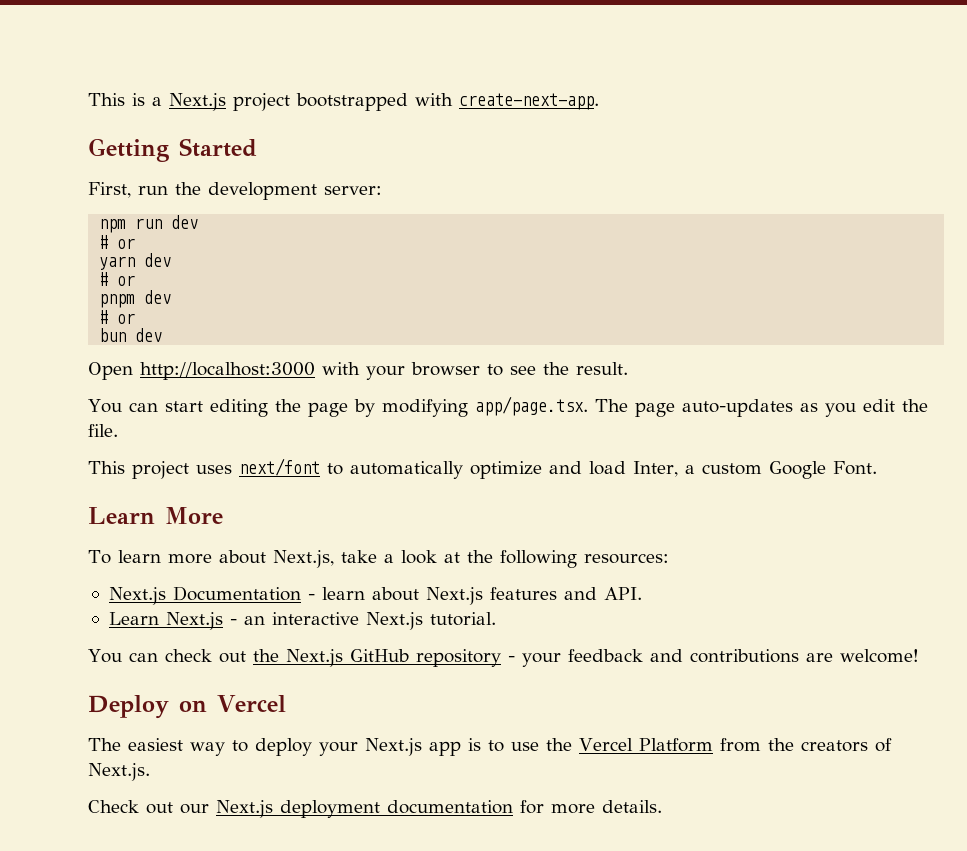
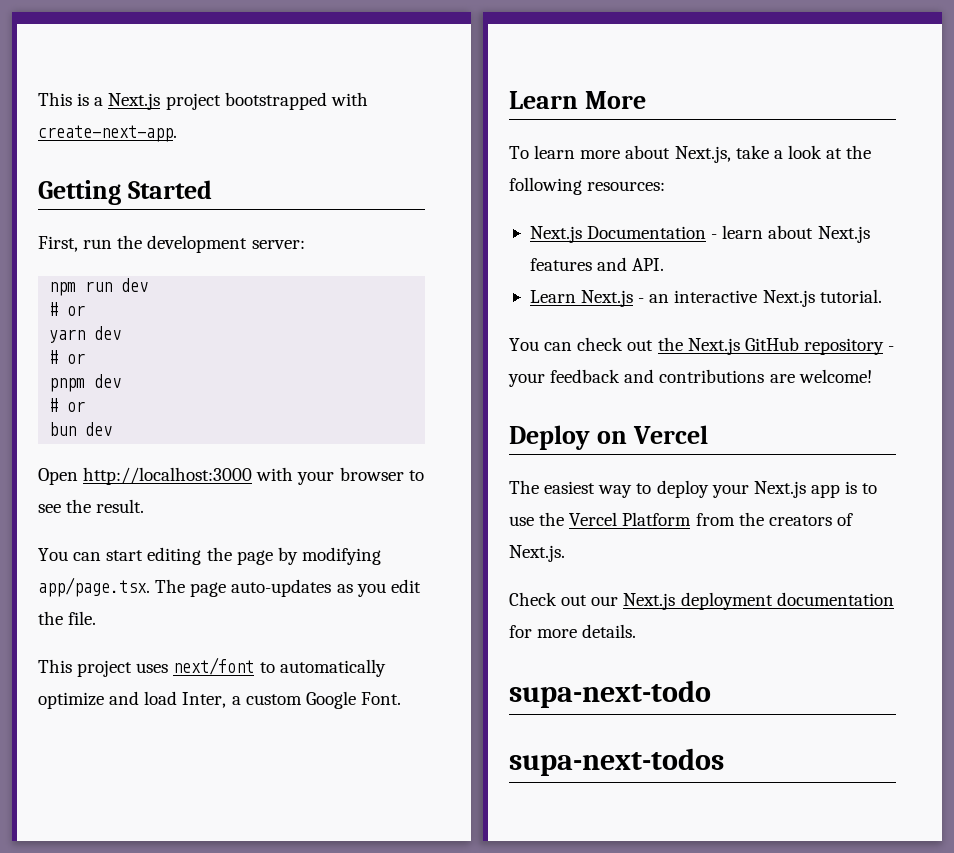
+ supa-next-todo
+ supa-next-todos

